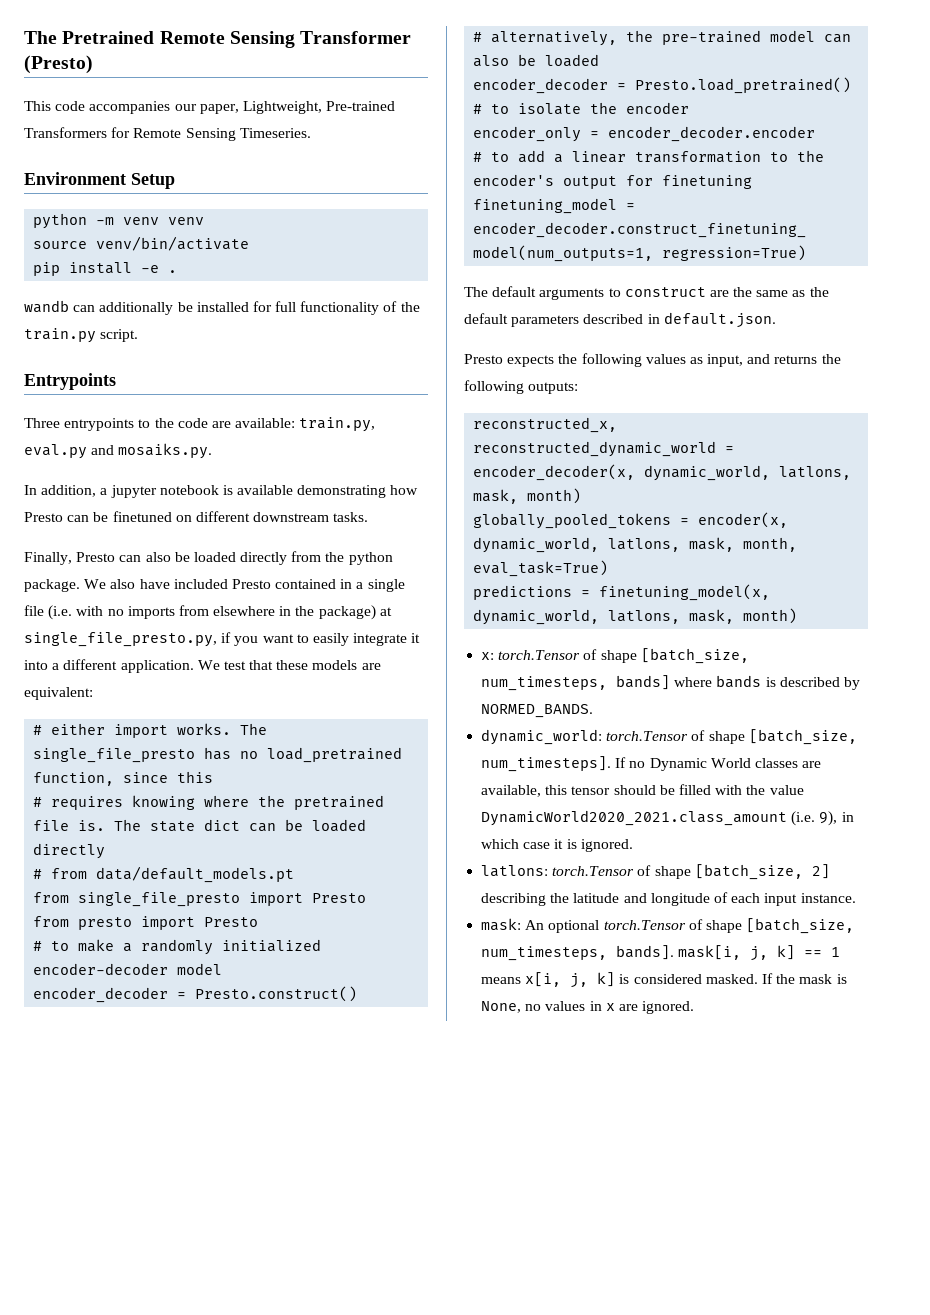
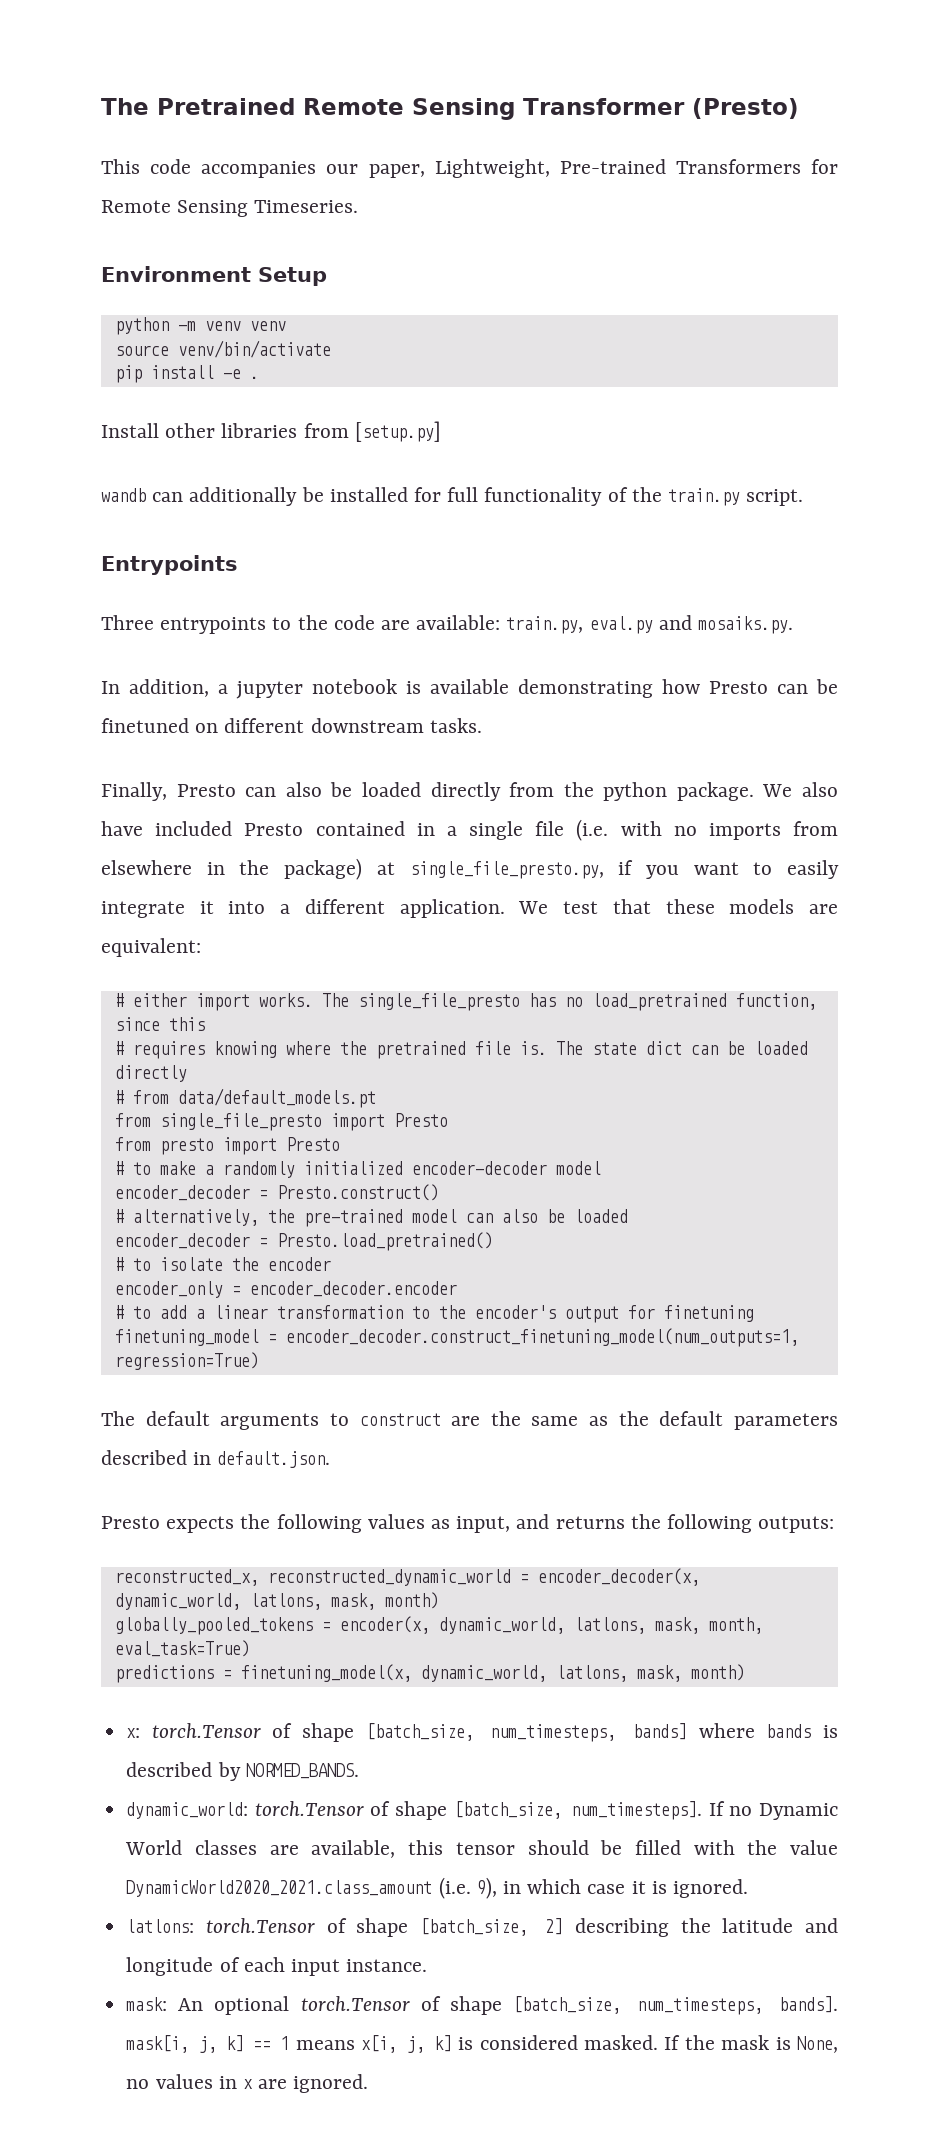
+ Install other libraries from [setup.py]

